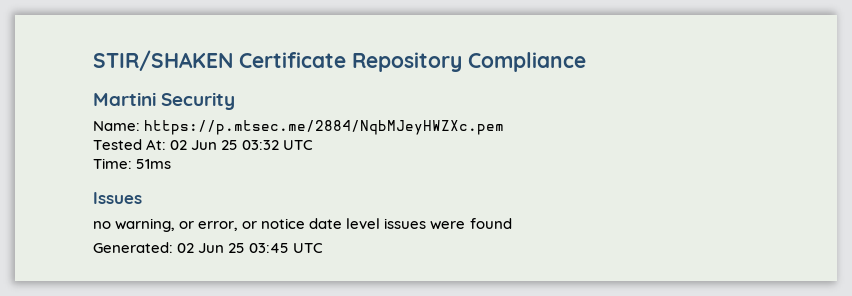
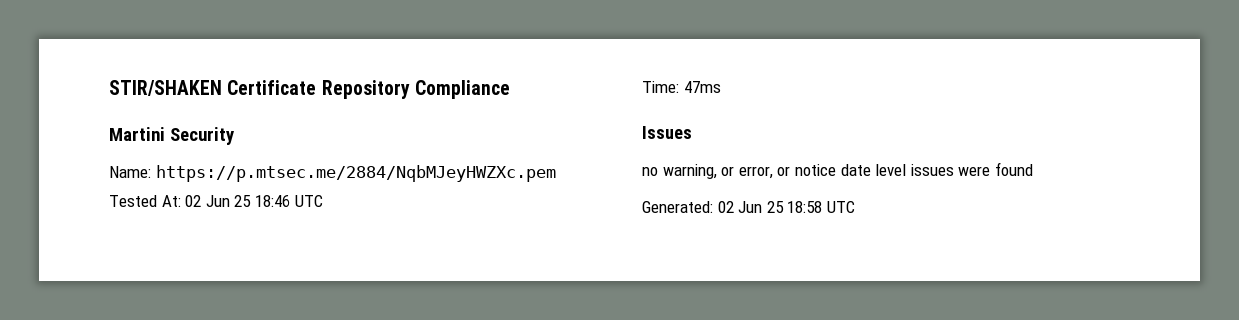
- Tested At: 02 Jun 25 03:32 UTC
+ Tested At: 02 Jun 25 18:46 UTC
- Time: 51ms
+ Time: 47ms
- Generated: 02 Jun 25 03:45 UTC
+ Generated: 02 Jun 25 18:58 UTC

